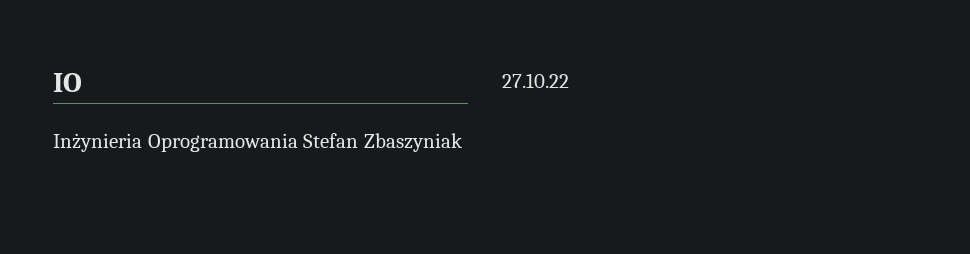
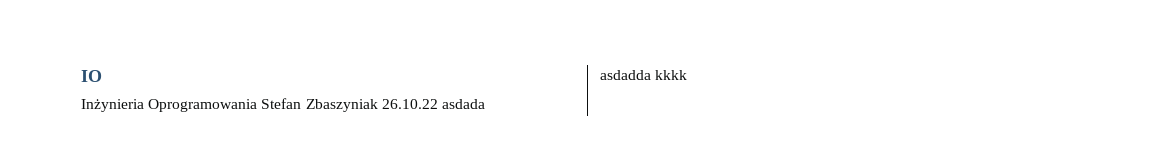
- Inżynieria Oprogramowania Stefan Zbaszyniak 27.10.22
+ Inżynieria Oprogramowania Stefan Zbaszyniak 26.10.22 asdada
+ asdadda kkkk

